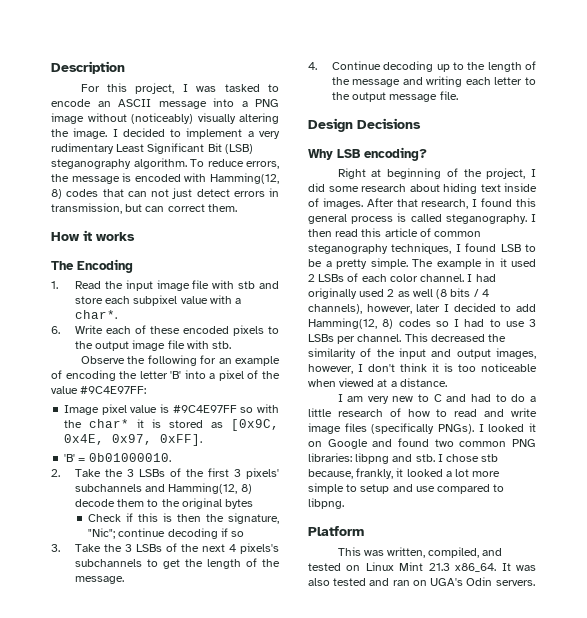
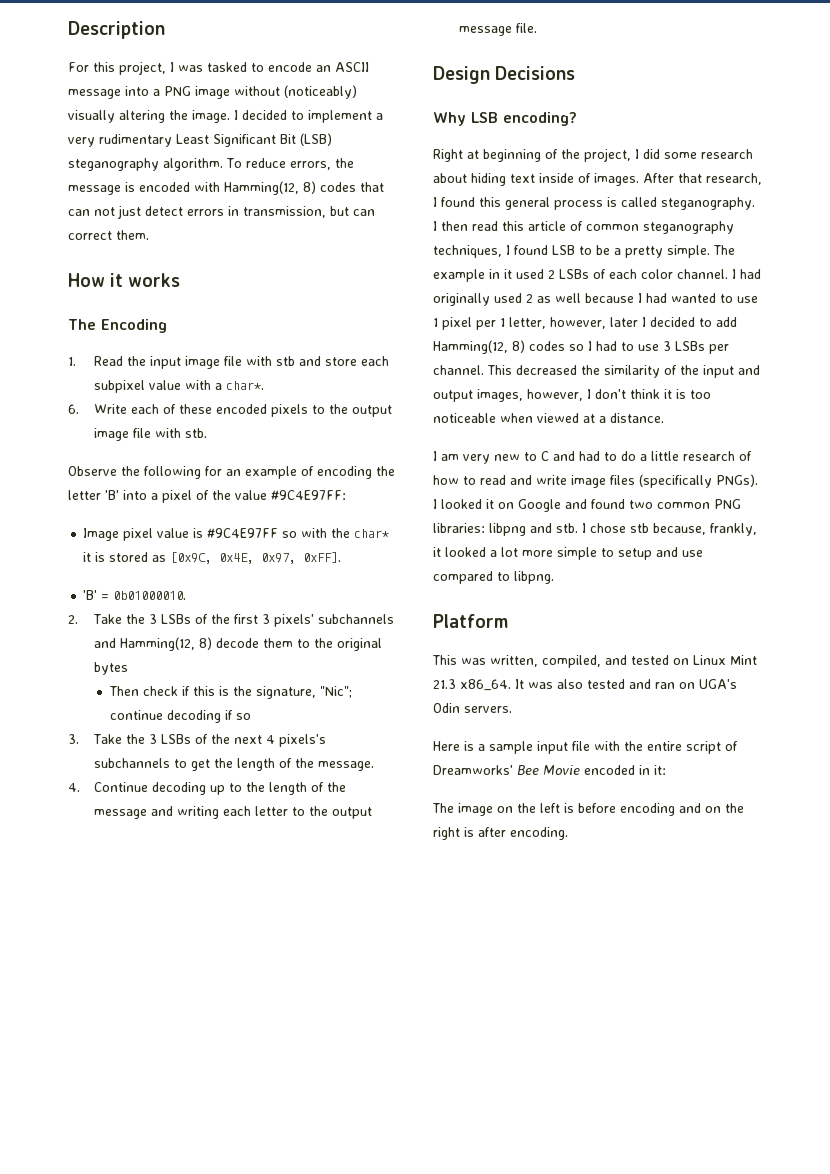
- Check if this is then the signature, "Nic"; continue decoding if so
+ Then check if this is the signature, "Nic"; continue decoding if so
- I had originally used 2 as well (8 bits / 4 channels), however, later I decided to add Hamming(12, 8) codes so I had to use 3 LSBs per channel.
+ I had originally used 2 as well because I had wanted to use 1 pixel per 1 letter, however, later I decided to add Hamming(12, 8) codes so I had to use 3 LSBs per channel.
+ Here is a sample input file with the entire script of Dreamworks' Bee Movie encoded in it:
+ The image on the left is before encoding and on the right is after encoding.

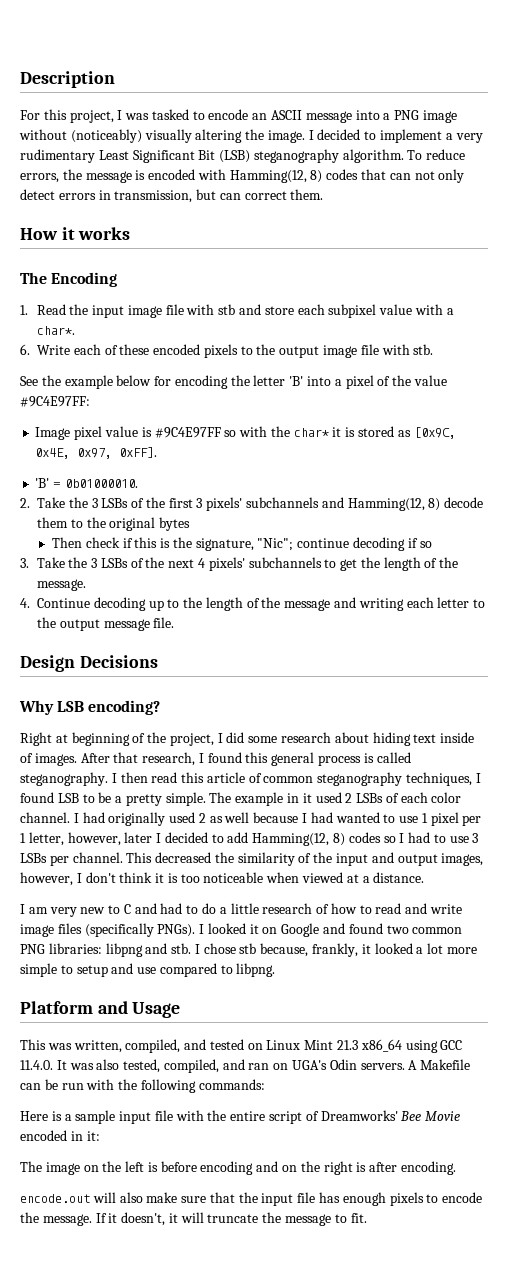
- To reduce errors, the message is encoded with Hamming(12, 8) codes that can not just detect errors in transmission, but can correct them.
+ To reduce errors, the message is encoded with Hamming(12, 8) codes that can not only detect errors in transmission, but can correct them.
- Observe the following for an example of encoding the letter 'B' into a pixel of the value #9C4E97FF:
+ See the example below for encoding the letter 'B' into a pixel of the value #9C4E97FF:
- 3. Take the 3 LSBs of the next 4 pixels's subchannels to get the length of the message.
+ 3. Take the 3 LSBs of the next 4 pixels' subchannels to get the length of the message.
- Platform
+ Platform and Usage
- This was written, compiled, and tested on Linux Mint 21.3 x86_64. It was also tested and ran on UGA's Odin servers.
+ This was written, compiled, and tested on Linux Mint 21.3 x86_64 using GCC 11.4.0. It was also tested, compiled, and ran on UGA's Odin servers. A Makefile can be run with the following commands:
+ encode.out will also make sure that the input file has enough pixels to encode the message. If it doesn't, it will truncate the message to fit.

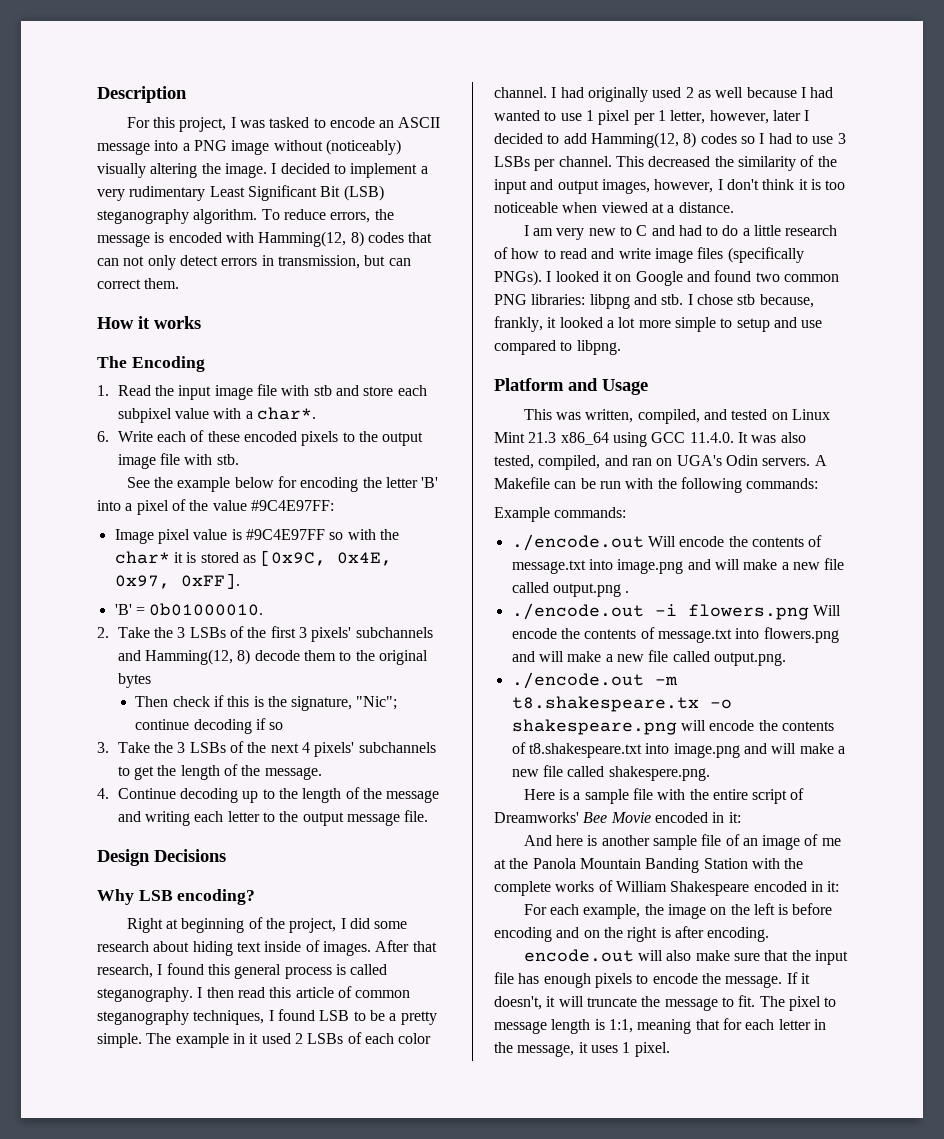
+ Example commands:
+ ./encode.out Will encode the contents of message.txt into image.png and will make a new file called output.png .
+ ./encode.out -i flowers.png Will encode the contents of message.txt into flowers.png and will make a new file called output.png.
+ ./encode.out -m t8.shakespeare.tx -o shakespeare.png will encode the contents of t8.shakespeare.txt into image.png and will make a new file called shakespere.png.
- Here is a sample input file with the entire script of Dreamworks' Bee Movie encoded in it:
+ Here is a sample file with the entire script of Dreamworks' Bee Movie encoded in it:
- The image on the left is before encoding and on the right is after encoding.
+ And here is another sample file of an image of me at the Panola Mountain Banding Station with the complete works of William Shakespeare encoded in it:
+ For each example, the image on the left is before encoding and on the right is after encoding.
+ The pixel to message length is 1:1, meaning that for each letter in the message, it uses 1 pixel.

